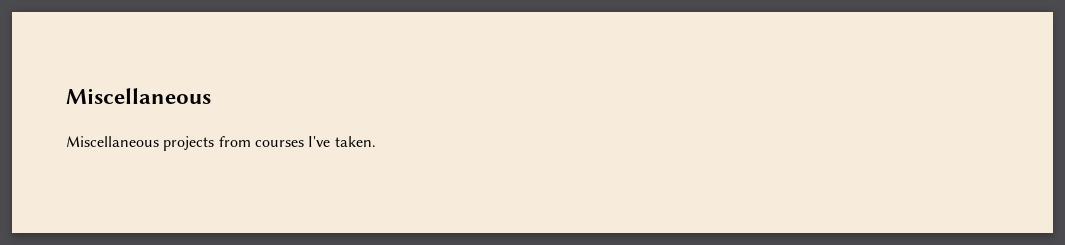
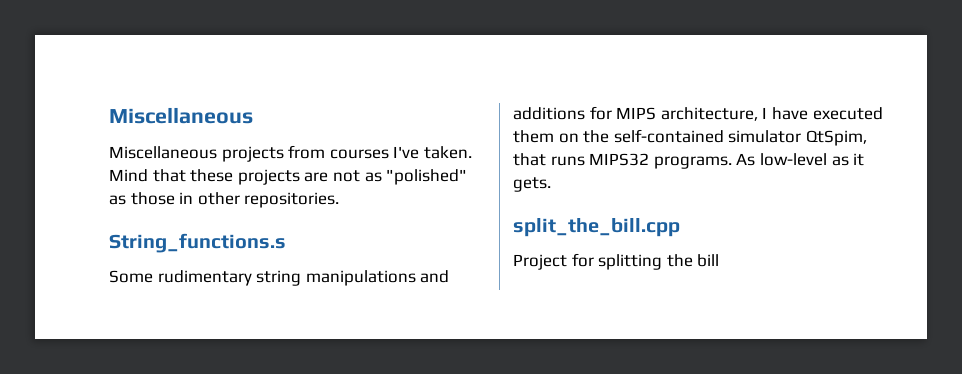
+ Mind that these projects are not as "polished" as those in other repositories.
+ String_functions.s
+ Some rudimentary string manipulations and additions for MIPS architecture, I have executed them on the self-contained simulator QtSpim, that runs MIPS32 programs. As low-level as it gets.
+ split_the_bill.cpp
+ Project for splitting the bill

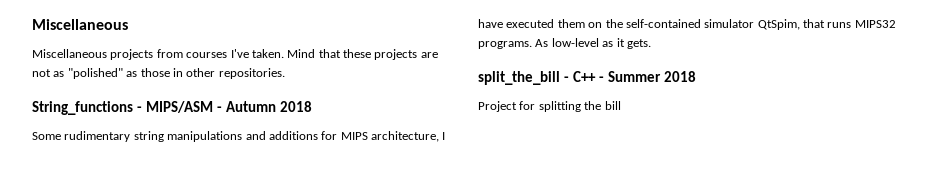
- String_functions.s
+ String_functions - MIPS/ASM - Autumn 2018
- split_the_bill.cpp
+ split_the_bill - C++ - Summer 2018

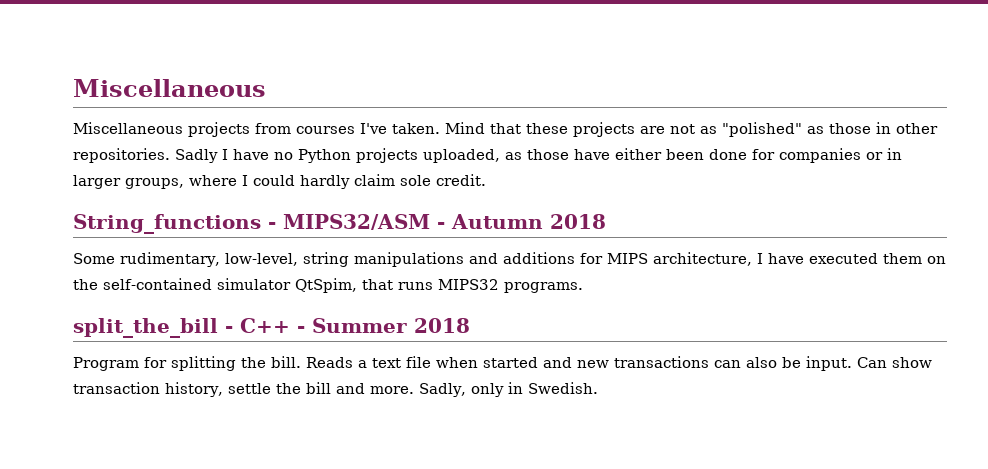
+ Sadly I have no Python projects uploaded, as those have either been done for companies or in larger groups, where I could hardly claim sole credit.
- String_functions - MIPS/ASM - Autumn 2018
+ String_functions - MIPS32/ASM - Autumn 2018
- Some rudimentary string manipulations and additions for MIPS architecture, I have executed them on the self-contained simulator QtSpim, that runs MIPS32 programs. As low-level as it gets.
+ Some rudimentary, low-level, string manipulations and additions for MIPS architecture, I have executed them on the self-contained simulator QtSpim, that runs MIPS32 programs.
- Project for splitting the bill
+ Program for splitting the bill. Reads a text file when started and new transactions can also be input. Can show transaction history, settle the bill and more. Sadly, only in Swedish.

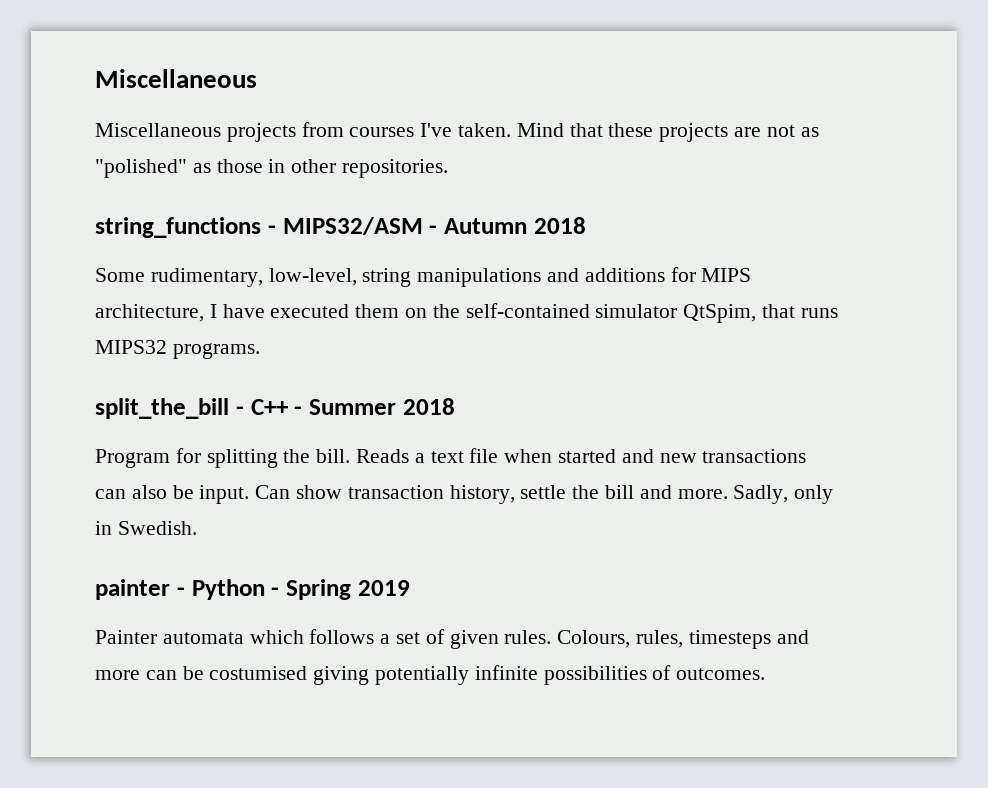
- Mind that these projects are not as "polished" as those in other repositories. Sadly I have no Python projects uploaded, as those have either been done for companies or in larger groups, where I could hardly claim sole credit.
- String_functions - MIPS32/ASM - Autumn 2018
+ Mind that these projects are not as "polished" as those in other repositories.
+ string_functions - MIPS32/ASM - Autumn 2018
+ painter - Python - Spring 2019
+ Painter automata which follows a set of given rules. Colours, rules, timesteps and more can be costumised giving potentially infinite possibilities of outcomes.

